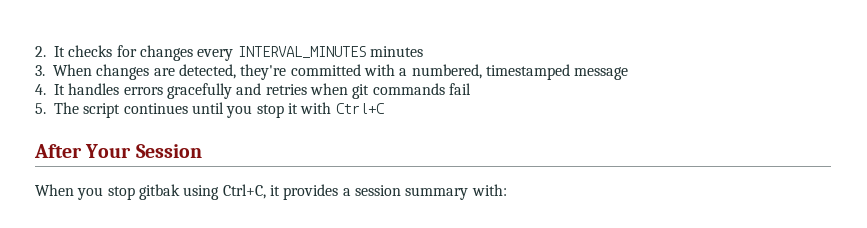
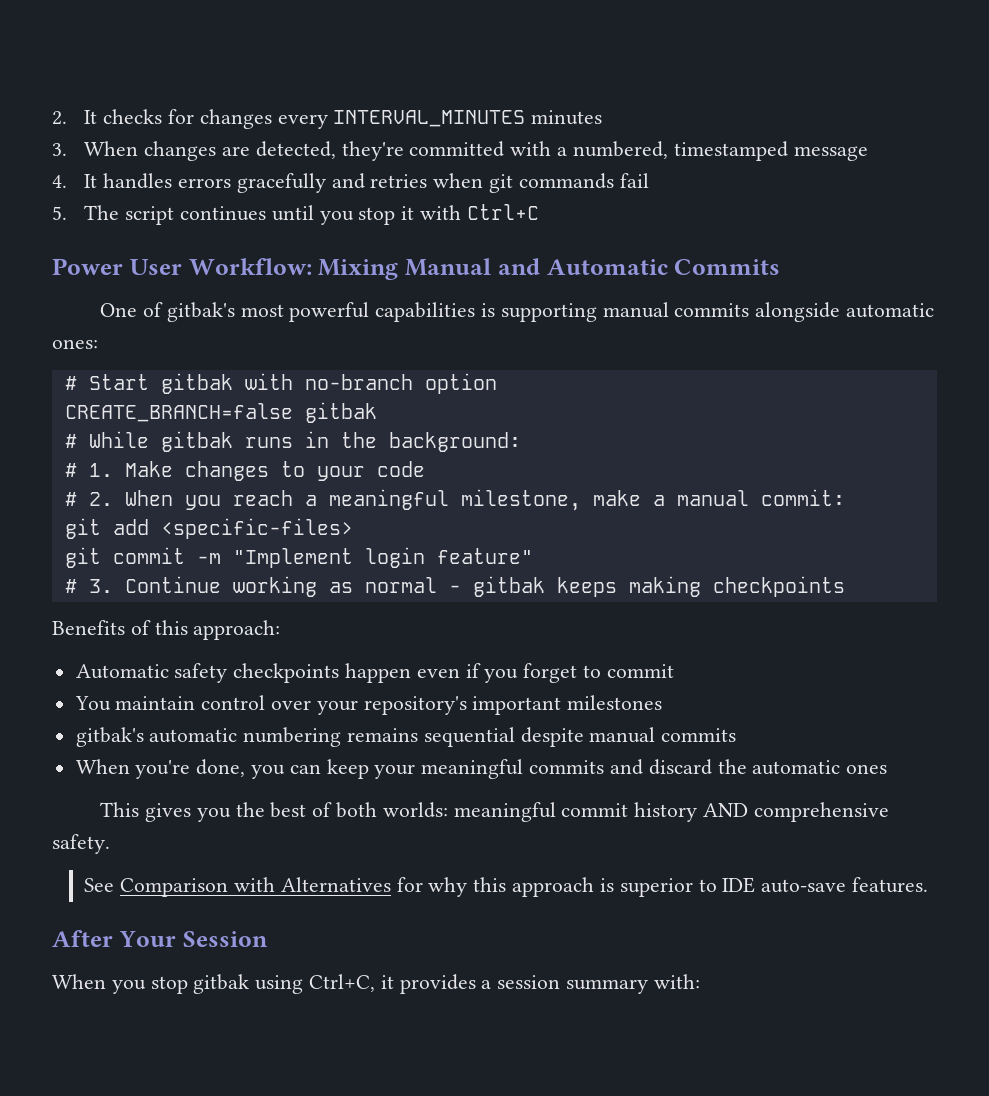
+ Power User Workflow: Mixing Manual and Automatic Commits
+ One of gitbak's most powerful capabilities is supporting manual commits alongside automatic ones:
+ # Start gitbak with no-branch option
+ CREATE_BRANCH=false gitbak
+ # While gitbak runs in the background:
+ # 1. Make changes to your code
+ # 2. When you reach a meaningful milestone, make a manual commit:
+ git add <specific-files>
+ git commit -m "Implement login feature"
+ # 3. Continue working as normal - gitbak keeps making checkpoints
+ Benefits of this approach:
+ Automatic safety checkpoints happen even if you forget to commit
+ You maintain control over your repository's important milestones
+ gitbak's automatic numbering remains sequential despite manual commits
+ When you're done, you can keep your meaningful commits and discard the automatic ones
+ This gives you the best of both worlds: meaningful commit history AND comprehensive safety.
+ See Comparison with Alternatives for why this approach is superior to IDE auto-save features.

